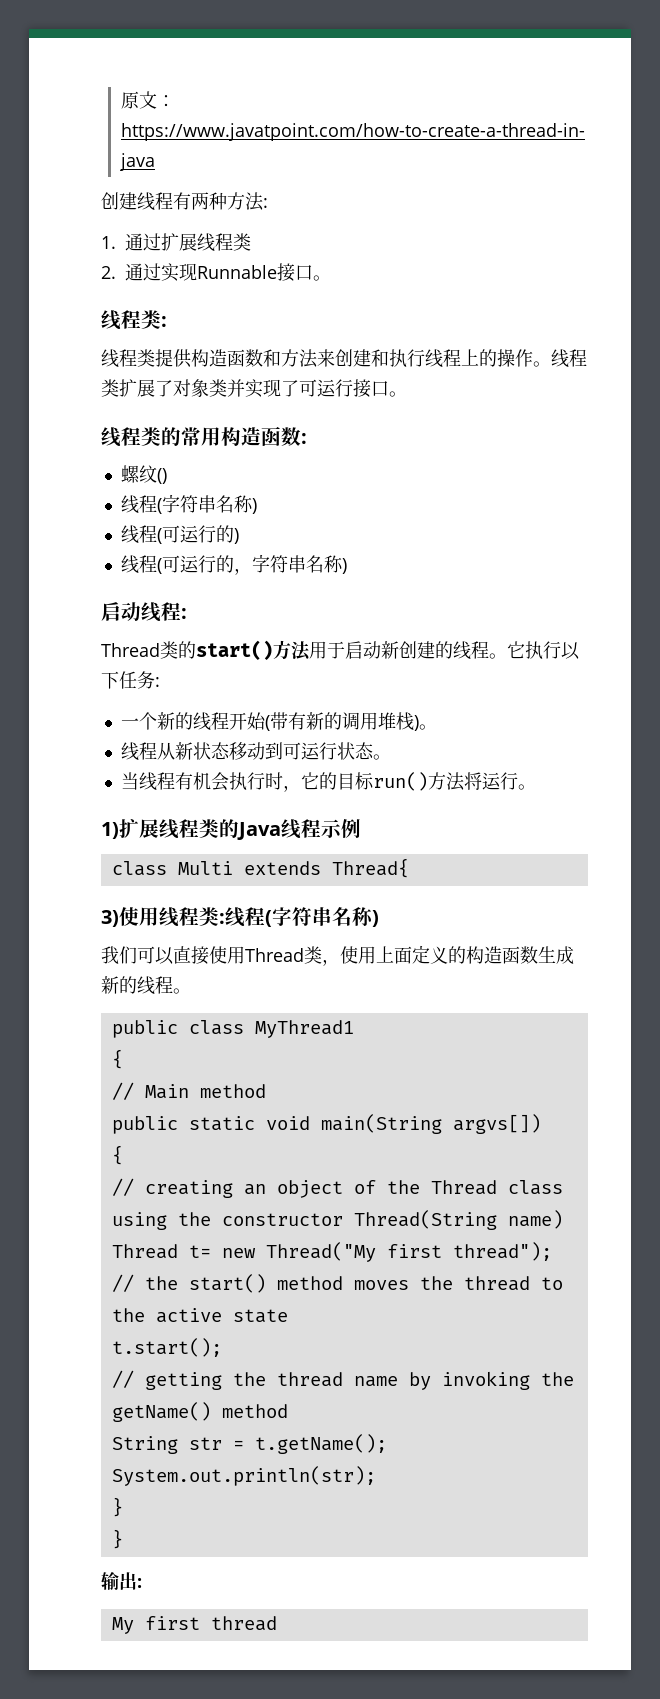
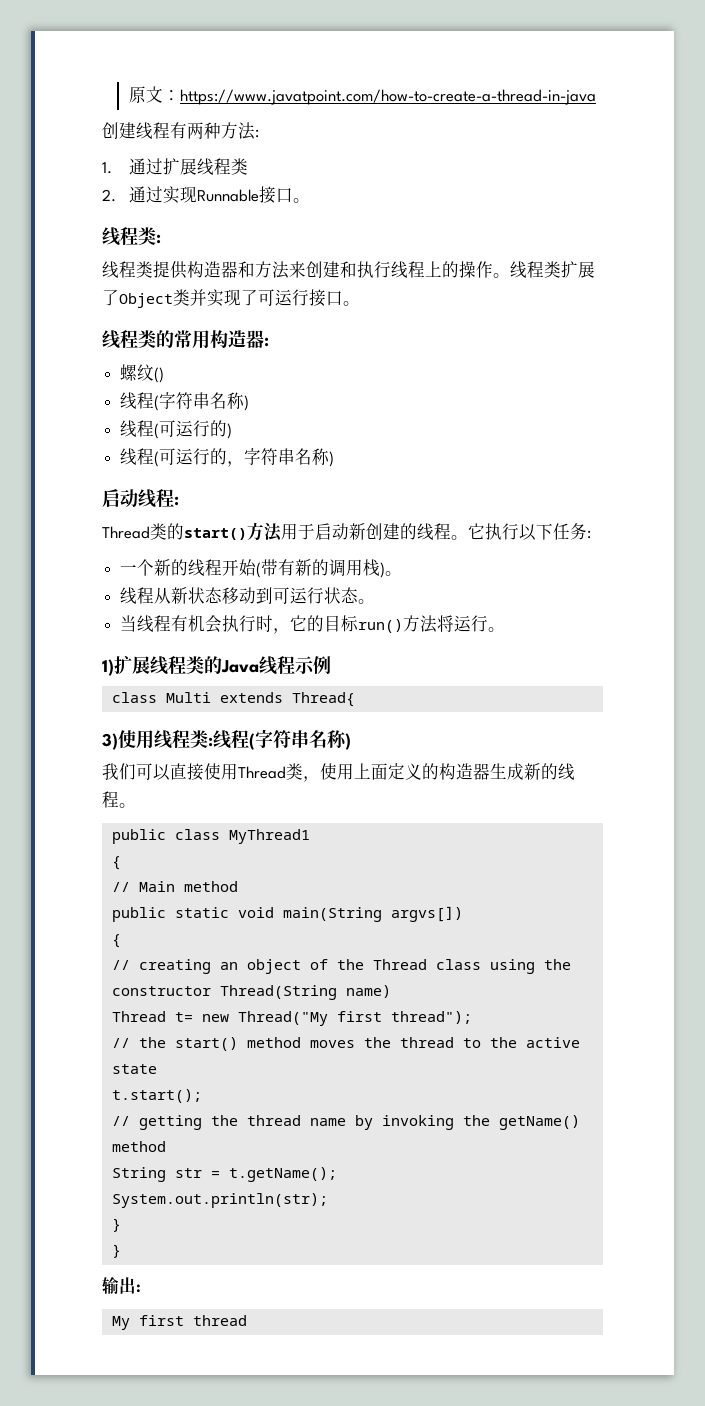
- 线程类提供构造函数和方法来创建和执行线程上的操作。
+ 线程类提供构造器和方法来创建和执行线程上的操作。
- 线程类扩展了对象类并实现了可运行接口。
+ 线程类扩展了Object类并实现了可运行接口。
- 线程类的常用构造函数:
+ 线程类的常用构造器:
- 一个新的线程开始(带有新的调用堆栈)。
+ 一个新的线程开始(带有新的调用栈)。
- 我们可以直接使用Thread类，使用上面定义的构造函数生成新的线程。
+ 我们可以直接使用Thread类，使用上面定义的构造器生成新的线程。

